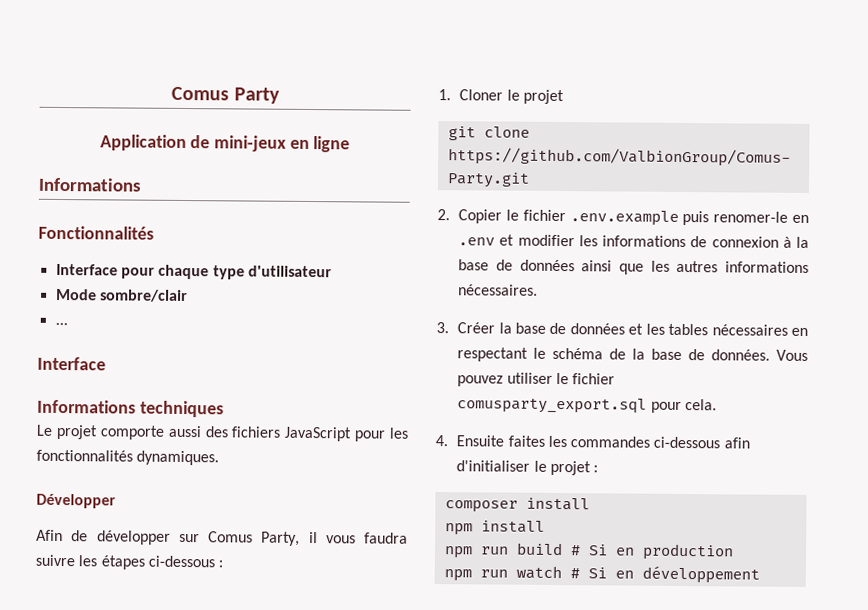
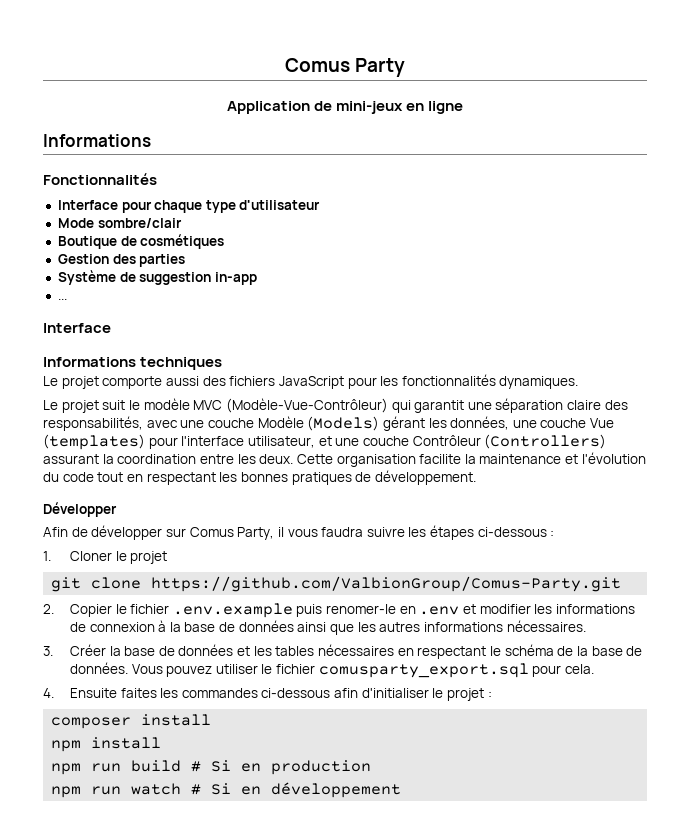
+ Boutique de cosmétiques
+ Gestion des parties
+ Système de suggestion in-app
+ Le projet suit le modèle MVC (Modèle-Vue-Contrôleur) qui garantit une séparation claire des responsabilités, avec une couche Modèle (Models) gérant les données, une couche Vue (templates) pour l'interface utilisateur, et une couche Contrôleur (Controllers) assurant la coordination entre les deux. Cette organisation facilite la maintenance et l'évolution du code tout en respectant les bonnes pratiques de développement.

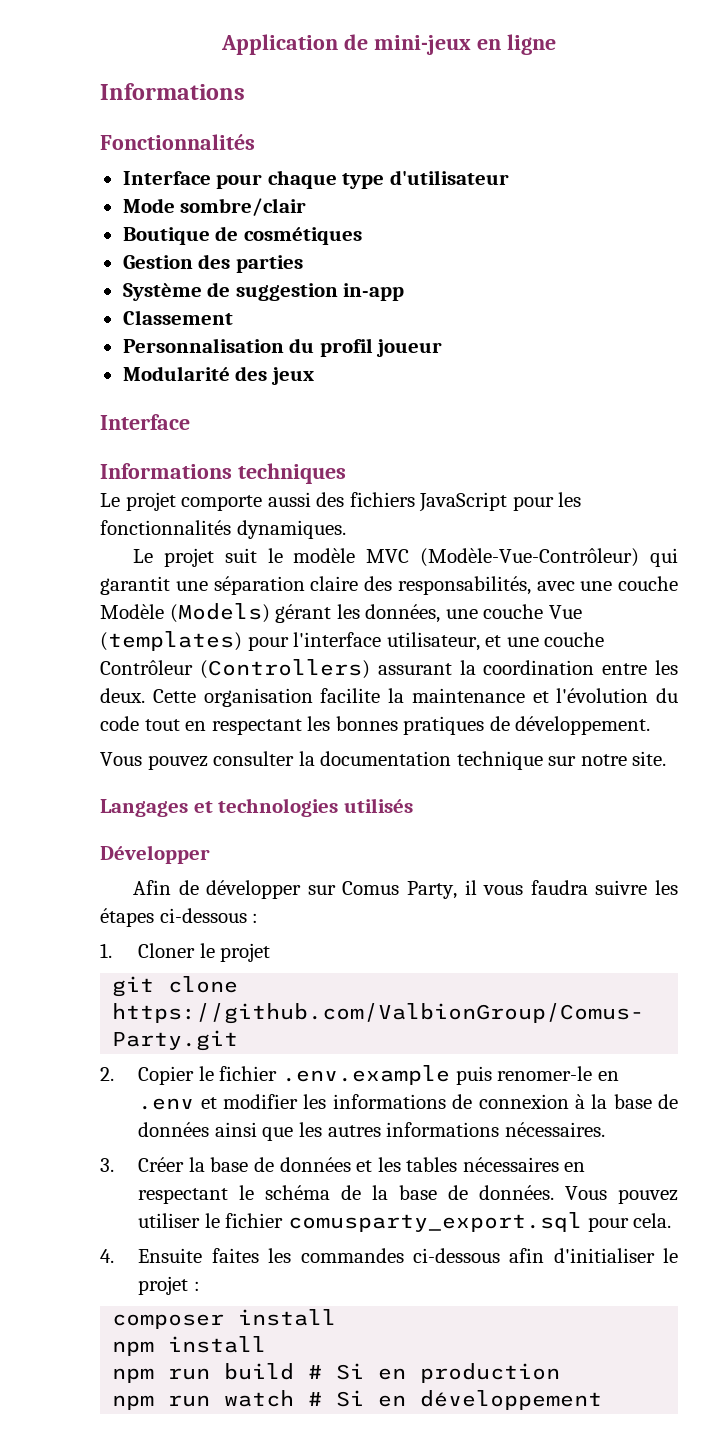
- Comus Party
- ...
+ Classement
+ Personnalisation du profil joueur
+ Modularité des jeux
+ Vous pouvez consulter la documentation technique sur notre site.
+ Langages et technologies utilisés

